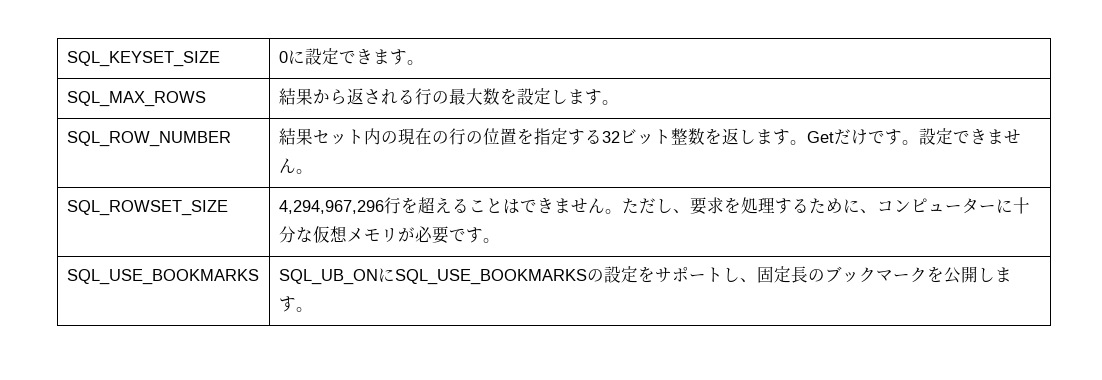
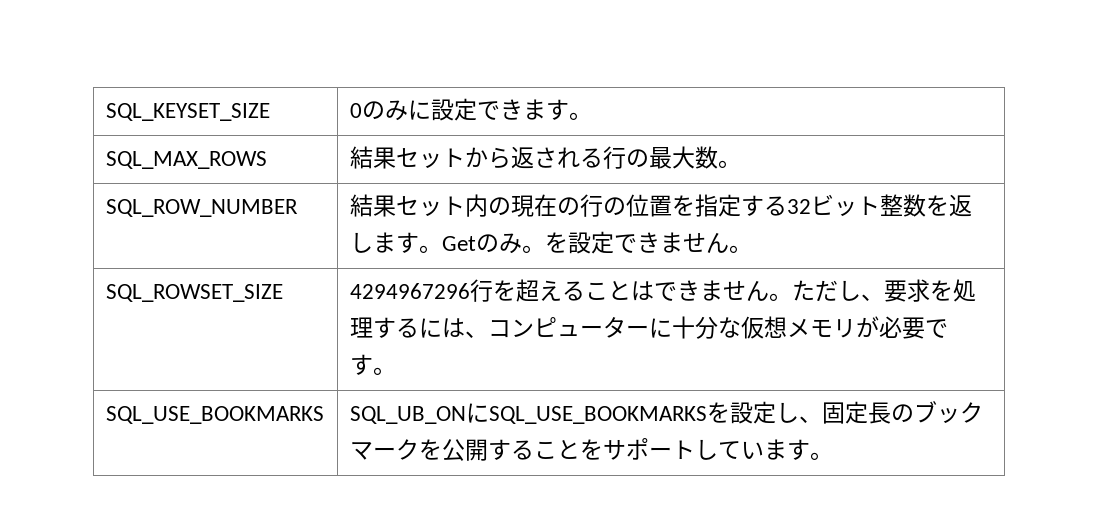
- SQL_KEYSET_SIZE | 0に設定できます。
+ SQL_KEYSET_SIZE | 0のみに設定できます。
- SQL_MAX_ROWS | 結果から返される行の最大数を設定します。
+ SQL_MAX_ROWS | 結果セットから返される行の最大数。
- SQL_ROW_NUMBER | 結果セット内の現在の行の位置を指定する32ビット整数を返します。Getだけです。設定できません。
+ SQL_ROW_NUMBER | 結果セット内の現在の行の位置を指定する32ビット整数を返します。Getのみ。を設定できません。
- SQL_ROWSET_SIZE | 4,294,967,296行を超えることはできません。ただし、要求を処理するために、コンピューターに十分な仮想メモリが必要です。
+ SQL_ROWSET_SIZE | 4294967296行を超えることはできません。ただし、要求を処理するには、コンピューターに十分な仮想メモリが必要です。
- SQL_USE_BOOKMARKS | SQL_UB_ONにSQL_USE_BOOKMARKSの設定をサポートし、固定長のブックマークを公開します。
+ SQL_USE_BOOKMARKS | SQL_UB_ONにSQL_USE_BOOKMARKSを設定し、固定長のブックマークを公開することをサポートしています。

